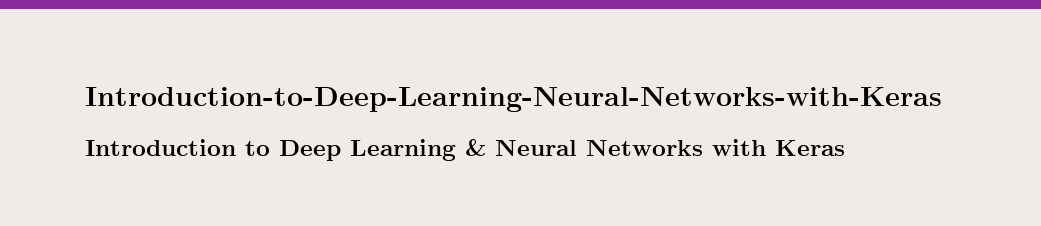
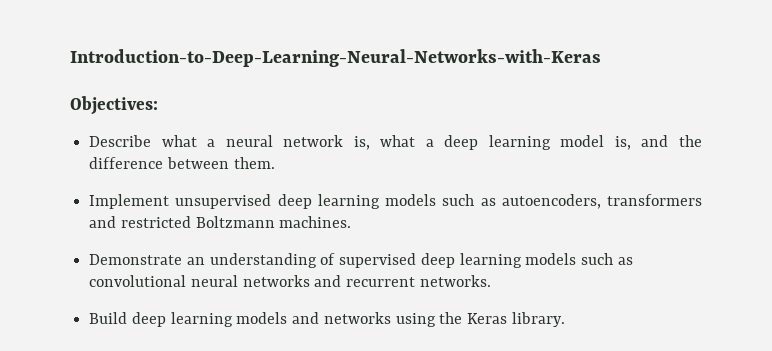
- Introduction to Deep Learning & Neural Networks with Keras
+ Objectives:
+ Describe what a neural network is, what a deep learning model is, and the difference between them.
+ Implement unsupervised deep learning models such as autoencoders, transformers and restricted Boltzmann machines.
+ Demonstrate an understanding of supervised deep learning models such as convolutional neural networks and recurrent networks.
+ Build deep learning models and networks using the Keras library.

